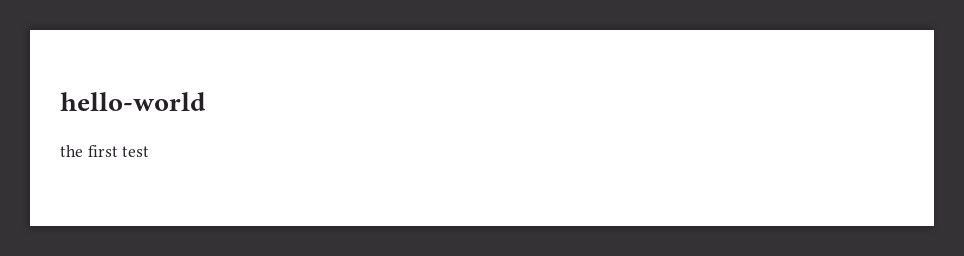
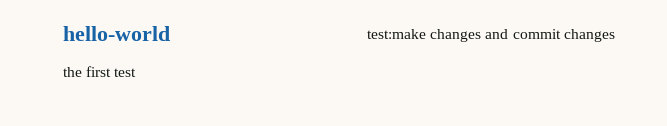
+ test:make changes and commit changes

